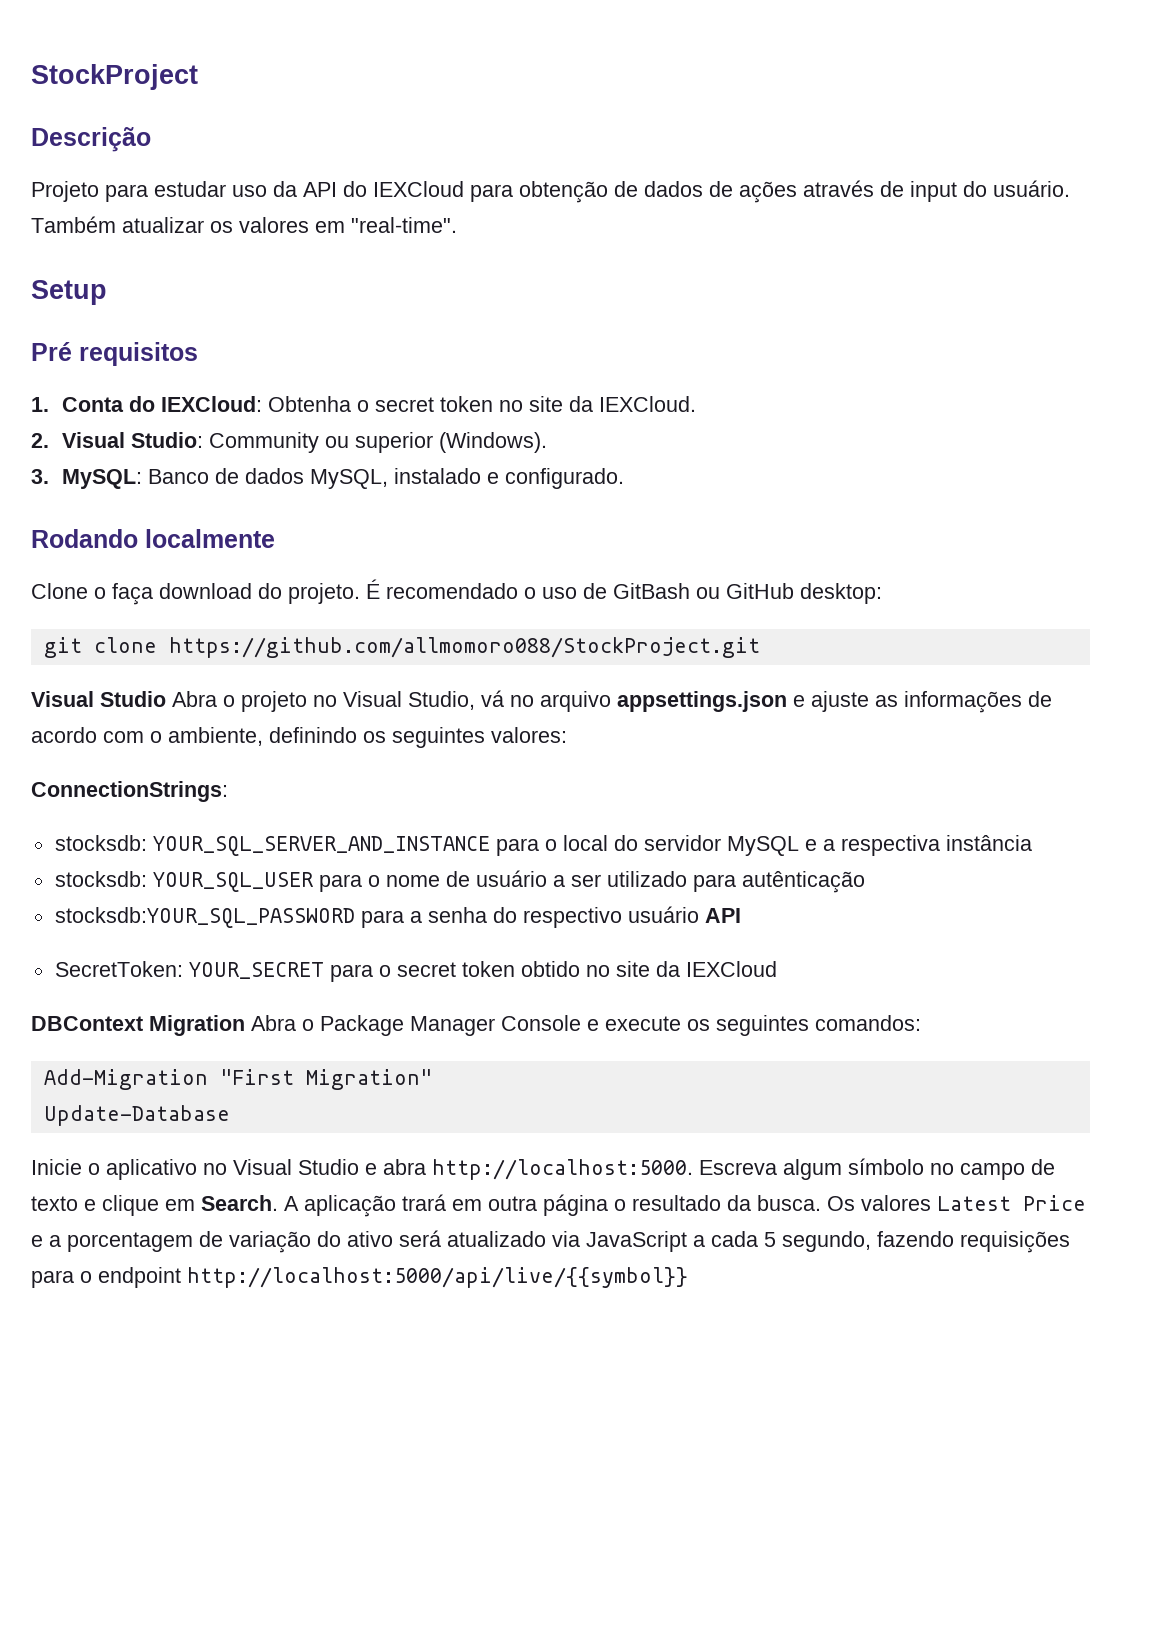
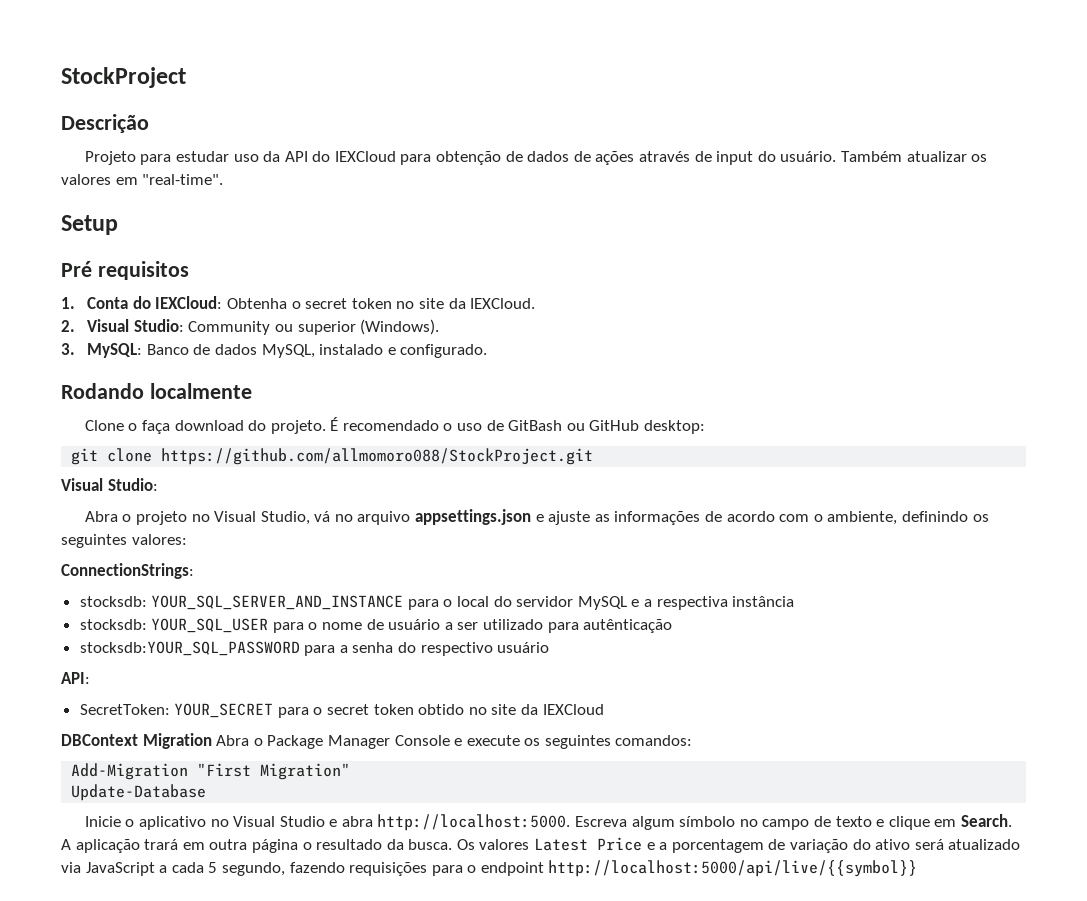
  git clone https://github.com/allmomoro088/StockProject.git
- Visual Studio Abra o projeto no Visual Studio, vá no arquivo appsettings.json e ajuste as informações de acordo com o ambiente, definindo os seguintes valores:
+ Visual Studio:
+ Abra o projeto no Visual Studio, vá no arquivo appsettings.json e ajuste as informações de acordo com o ambiente, definindo os seguintes valores:
- stocksdb:YOUR_SQL_PASSWORD para a senha do respectivo usuário API
+ stocksdb:YOUR_SQL_PASSWORD para a senha do respectivo usuário
+ API:

